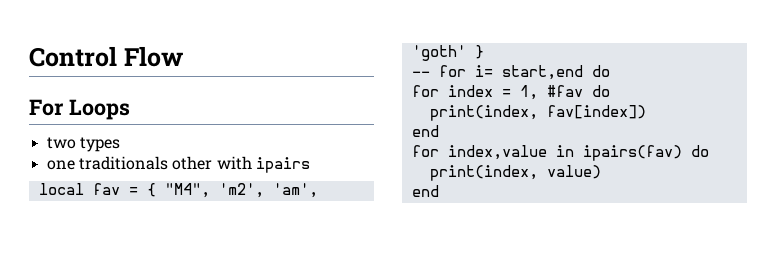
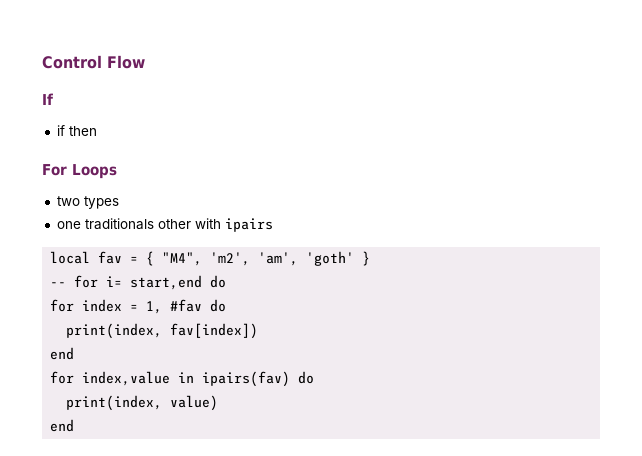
+ If
+ if then

